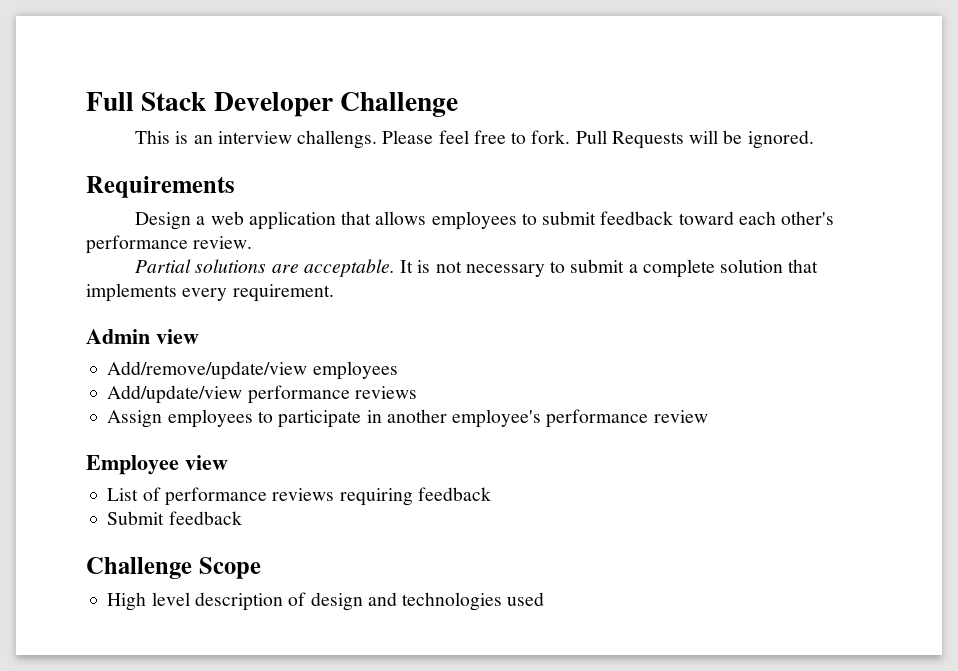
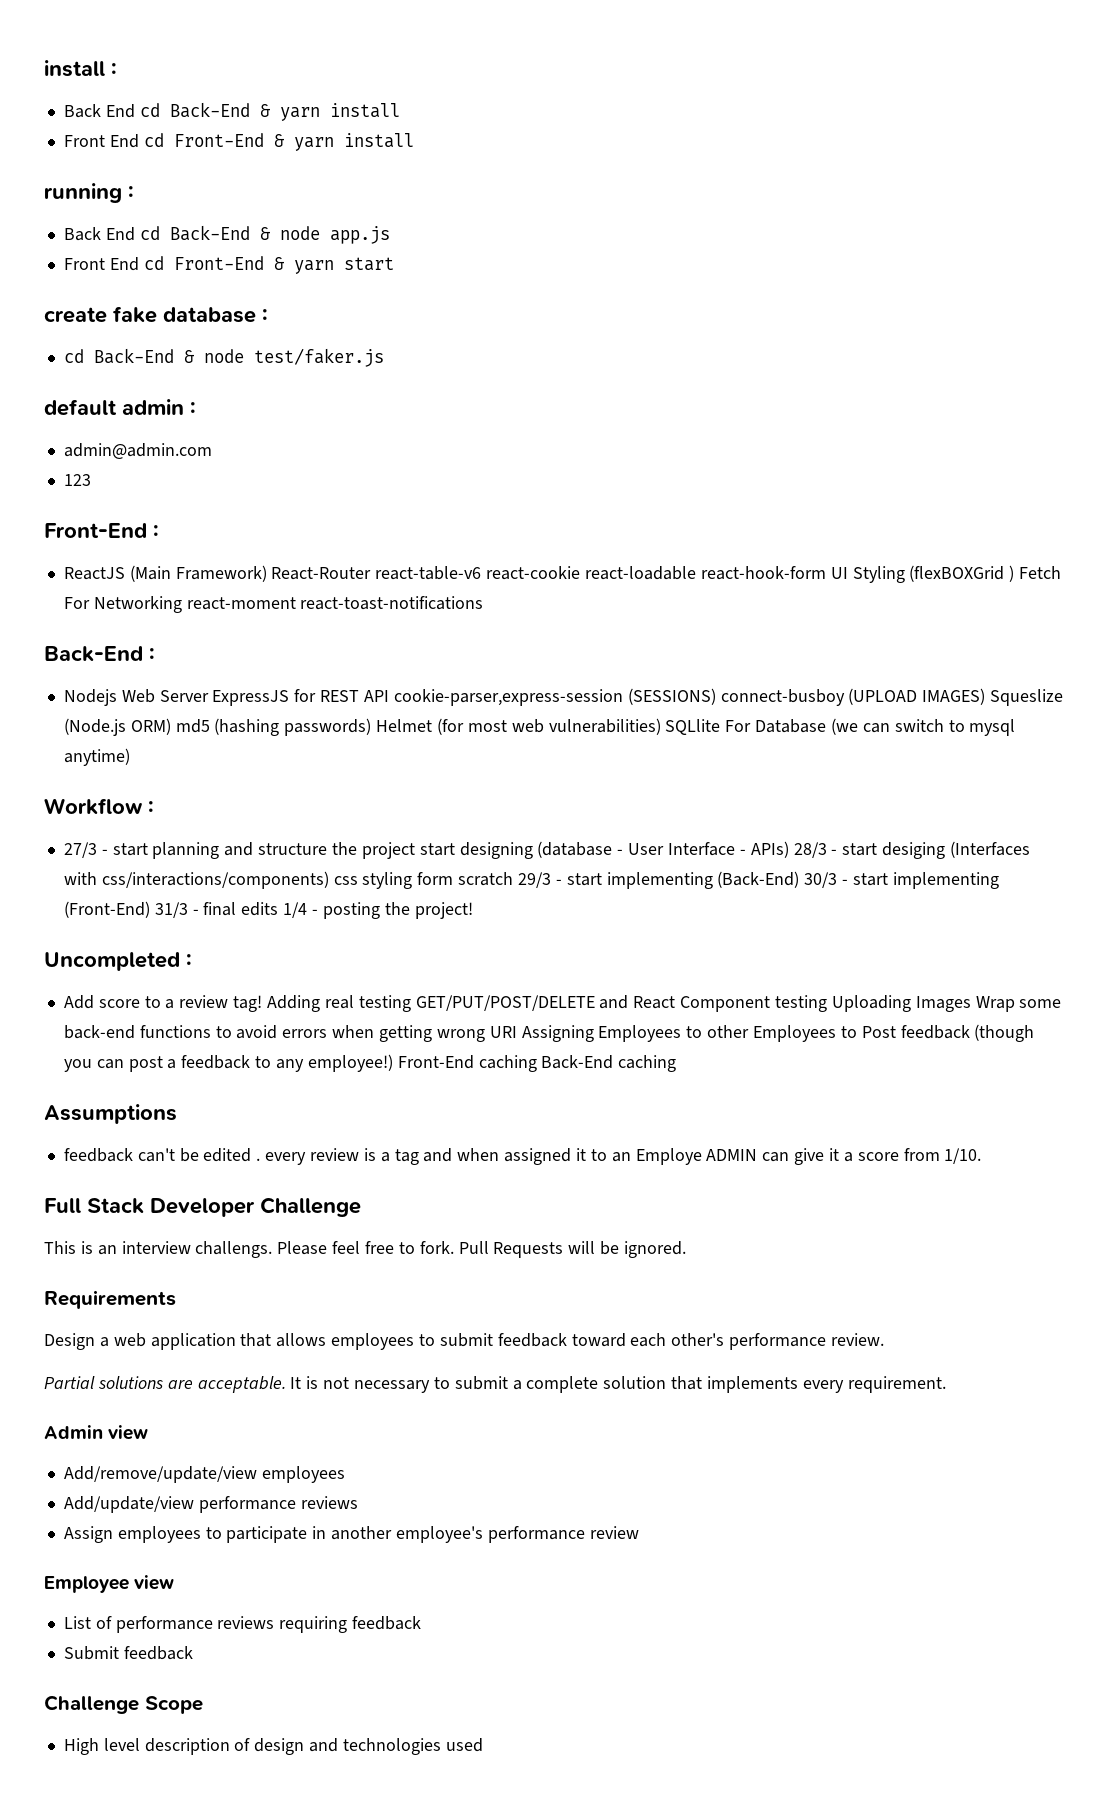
+ install :
+ Back End cd Back-End & yarn install
+ Front End cd Front-End & yarn install
+ running :
+ Back End cd Back-End & node app.js
+ Front End cd Front-End & yarn start
+ create fake database :
+ cd Back-End & node test/faker.js
+ default admin :
+ admin@admin.com
+ 123
+ Front-End :
+ ReactJS (Main Framework) React-Router react-table-v6 react-cookie react-loadable react-hook-form UI Styling (flexBOXGrid ) Fetch For Networking react-moment react-toast-notifications
+ Back-End :
+ Nodejs Web Server ExpressJS for REST API cookie-parser,express-session (SESSIONS) connect-busboy (UPLOAD IMAGES) Squeslize (Node.js ORM) md5 (hashing passwords) Helmet (for most web vulnerabilities) SQLlite For Database (we can switch to mysql anytime)
+ Workflow :
+ 27/3 - start planning and structure the project start designing (database - User Interface - APIs) 28/3 - start desiging (Interfaces with css/interactions/components) css styling form scratch 29/3 - start implementing (Back-End) 30/3 - start implementing (Front-End) 31/3 - final edits 1/4 - posting the project!
+ Uncompleted :
+ Add score to a review tag! Adding real testing GET/PUT/POST/DELETE and React Component testing Uploading Images Wrap some back-end functions to avoid errors when getting wrong URI Assigning Employees to other Employees to Post feedback (though you can post a feedback to any employee!) Front-End caching Back-End caching
+ Assumptions
+ feedback can't be edited . every review is a tag and when assigned it to an Employe ADMIN can give it a score from 1/10.

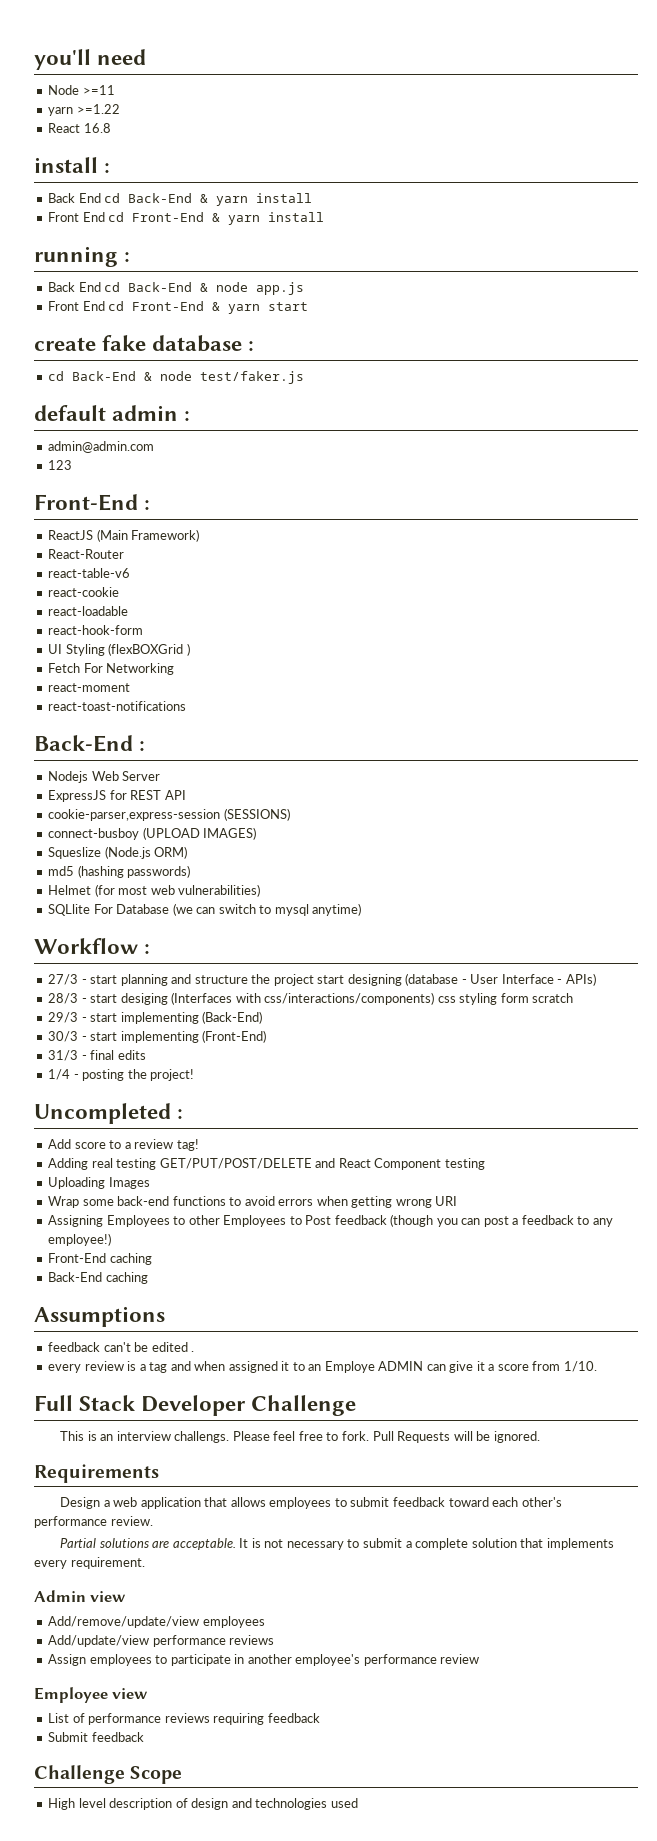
+ you'll need
+ Node >=11
+ yarn >=1.22
+ React 16.8
- ReactJS (Main Framework) React-Router react-table-v6 react-cookie react-loadable react-hook-form UI Styling (flexBOXGrid ) Fetch For Networking react-moment react-toast-notifications
+ ReactJS (Main Framework)
+ React-Router
+ react-table-v6
+ react-cookie
+ react-loadable
+ react-hook-form
+ UI Styling (flexBOXGrid )
+ Fetch For Networking
+ react-moment
+ react-toast-notifications
- Nodejs Web Server ExpressJS for REST API cookie-parser,express-session (SESSIONS) connect-busboy (UPLOAD IMAGES) Squeslize (Node.js ORM) md5 (hashing passwords) Helmet (for most web vulnerabilities) SQLlite For Database (we can switch to mysql anytime)
+ Nodejs Web Server
+ ExpressJS for REST API
+ cookie-parser,express-session (SESSIONS)
+ connect-busboy (UPLOAD IMAGES)
+ Squeslize (Node.js ORM)
+ md5 (hashing passwords)
+ Helmet (for most web vulnerabilities)
+ SQLlite For Database (we can switch to mysql anytime)
- 27/3 - start planning and structure the project start designing (database - User Interface - APIs) 28/3 - start desiging (Interfaces with css/interactions/components) css styling form scratch 29/3 - start implementing (Back-End) 30/3 - start implementing (Front-End) 31/3 - final edits 1/4 - posting the project!
+ 27/3 - start planning and structure the project start designing (database - User Interface - APIs)
+ 28/3 - start desiging (Interfaces with css/interactions/components) css styling form scratch
+ 29/3 - start implementing (Back-End)
+ 30/3 - start implementing (Front-End)
+ 31/3 - final edits
+ 1/4 - posting the project!
- Add score to a review tag! Adding real testing GET/PUT/POST/DELETE and React Component testing Uploading Images Wrap some back-end functions to avoid errors when getting wrong URI Assigning Employees to other Employees to Post feedback (though you can post a feedback to any employee!) Front-End caching Back-End caching
+ Add score to a review tag!
+ Adding real testing GET/PUT/POST/DELETE and React Component testing
+ Uploading Images
+ Wrap some back-end functions to avoid errors when getting wrong URI
+ Assigning Employees to other Employees to Post feedback (though you can post a feedback to any employee!)
+ Front-End caching
+ Back-End caching
- feedback can't be edited . every review is a tag and when assigned it to an Employe ADMIN can give it a score from 1/10.
+ feedback can't be edited .
+ every review is a tag and when assigned it to an Employe ADMIN can give it a score from 1/10.

